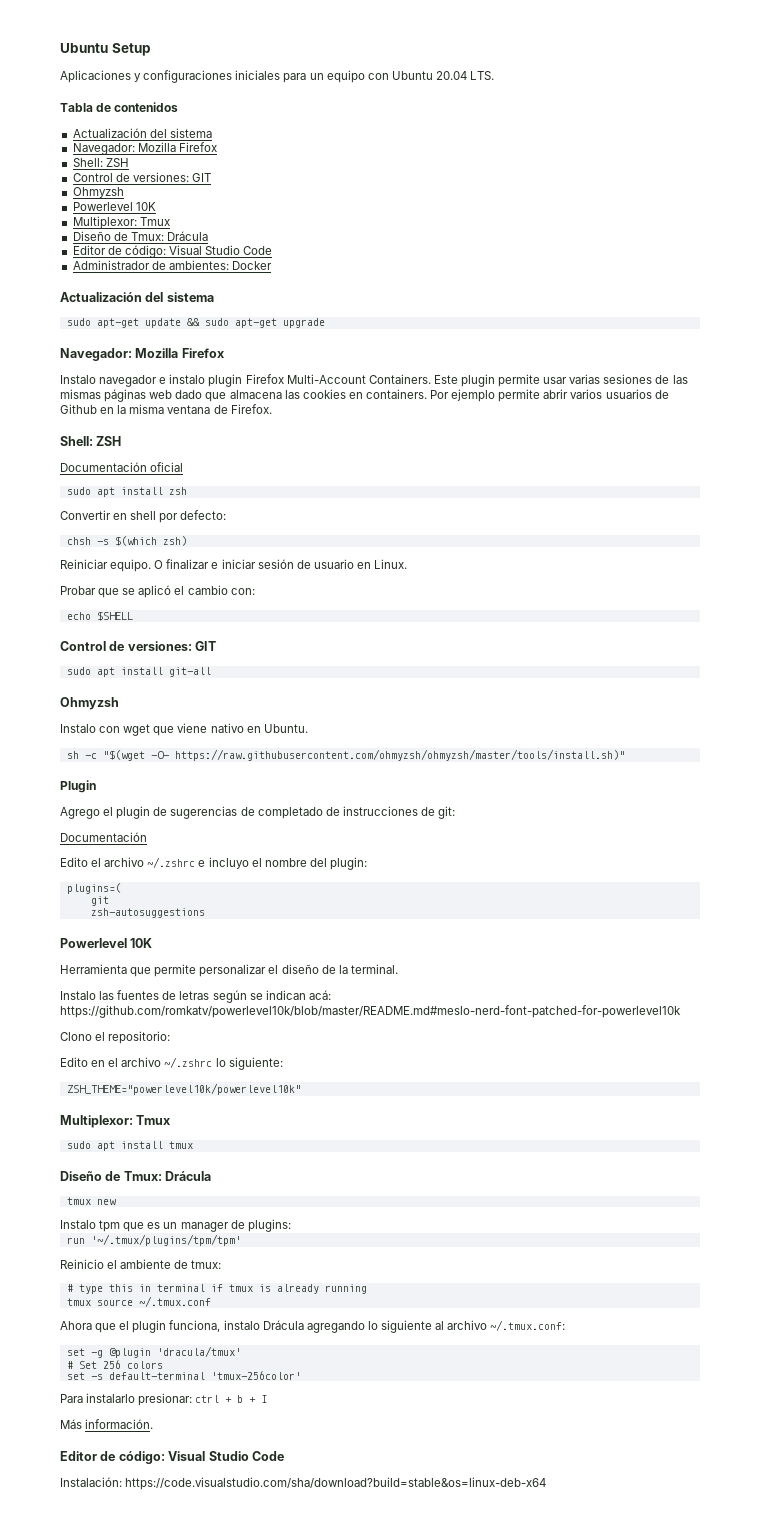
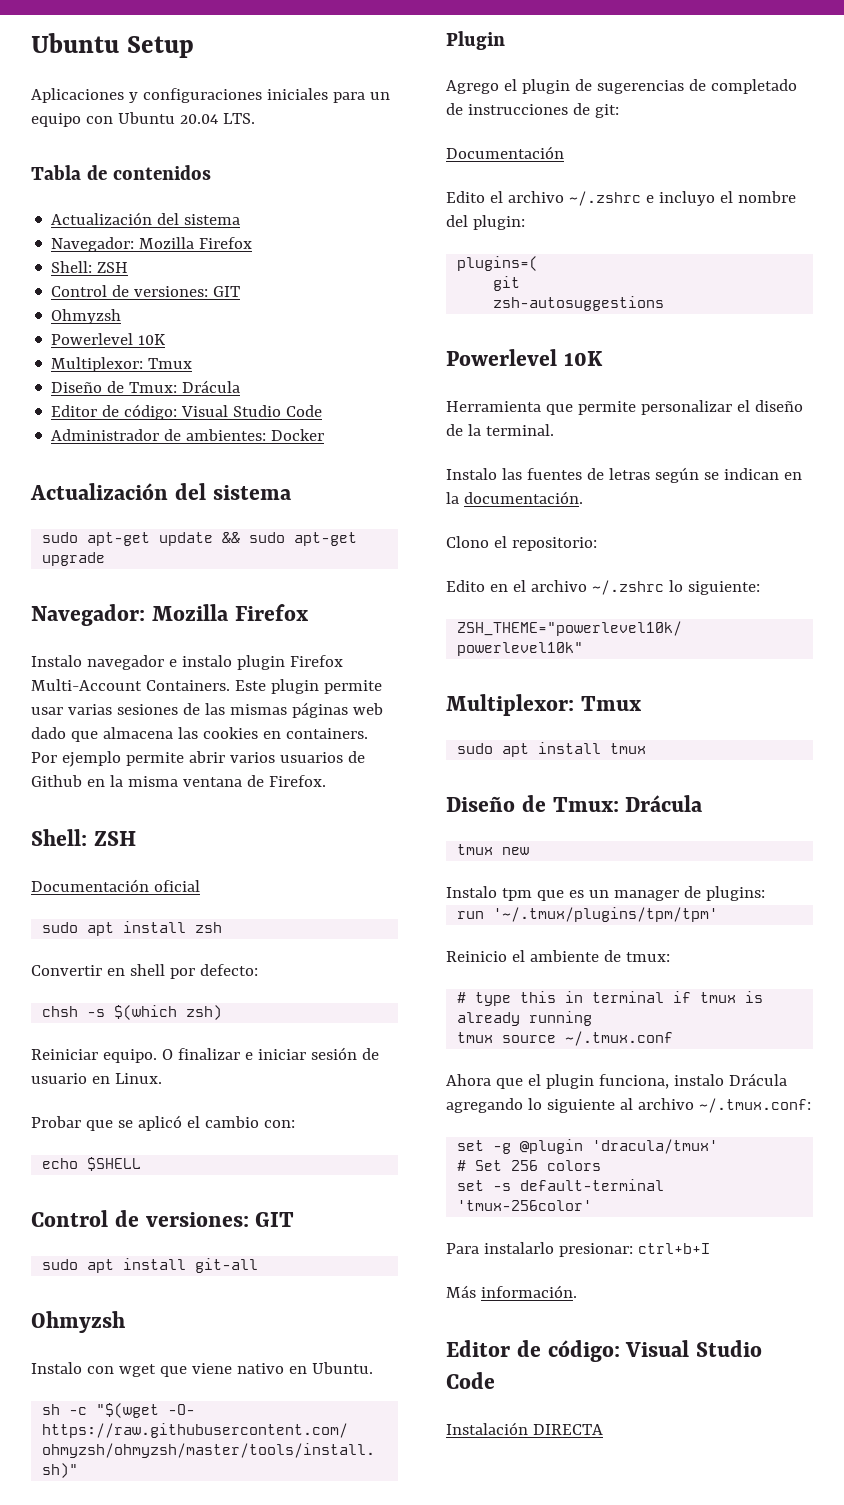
- Instalo las fuentes de letras según se indican acá: https://github.com/romkatv/powerlevel10k/blob/master/README.md#meslo-nerd-font-patched-for-powerlevel10k
+ Instalo las fuentes de letras según se indican en la documentación.
- Para instalarlo presionar: ctrl + b + I
+ Para instalarlo presionar: ctrl+b+I
- Instalación: https://code.visualstudio.com/sha/download?build=stable&os=linux-deb-x64
+ Instalación DIRECTA

